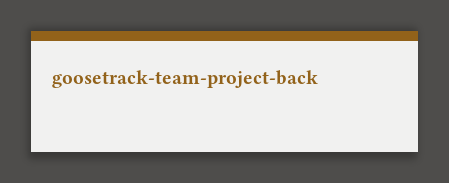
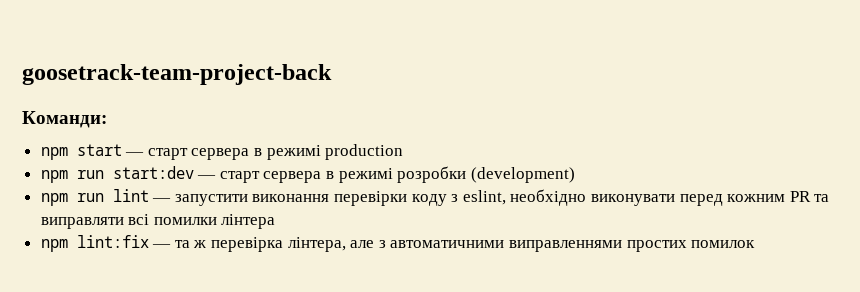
+ Команди:
+ npm start — старт сервера в режимі production
+ npm run start:dev — старт сервера в режимі розробки (development)
+ npm run lint — запустити виконання перевірки коду з eslint, необхідно виконувати перед кожним PR та виправляти всі помилки лінтера
+ npm lint:fix — та ж перевірка лінтера, але з автоматичними виправленнями простих помилок

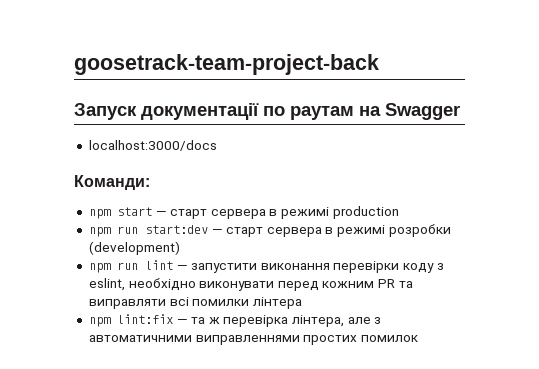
+ Запуск документації по раутам на Swagger
+ localhost:3000/docs

